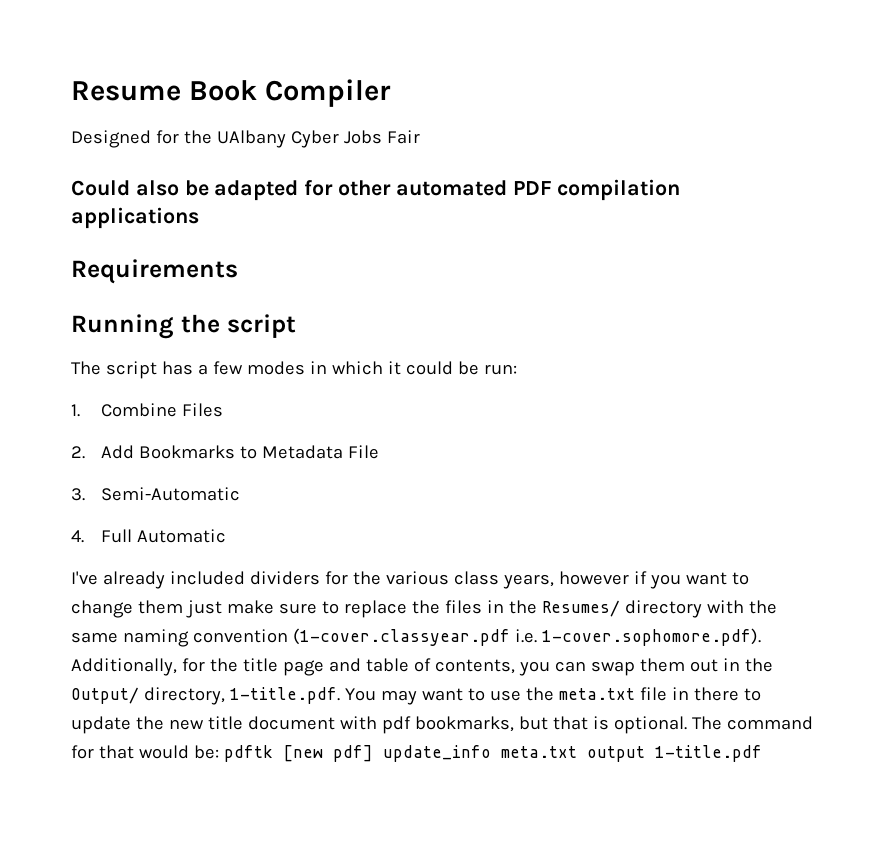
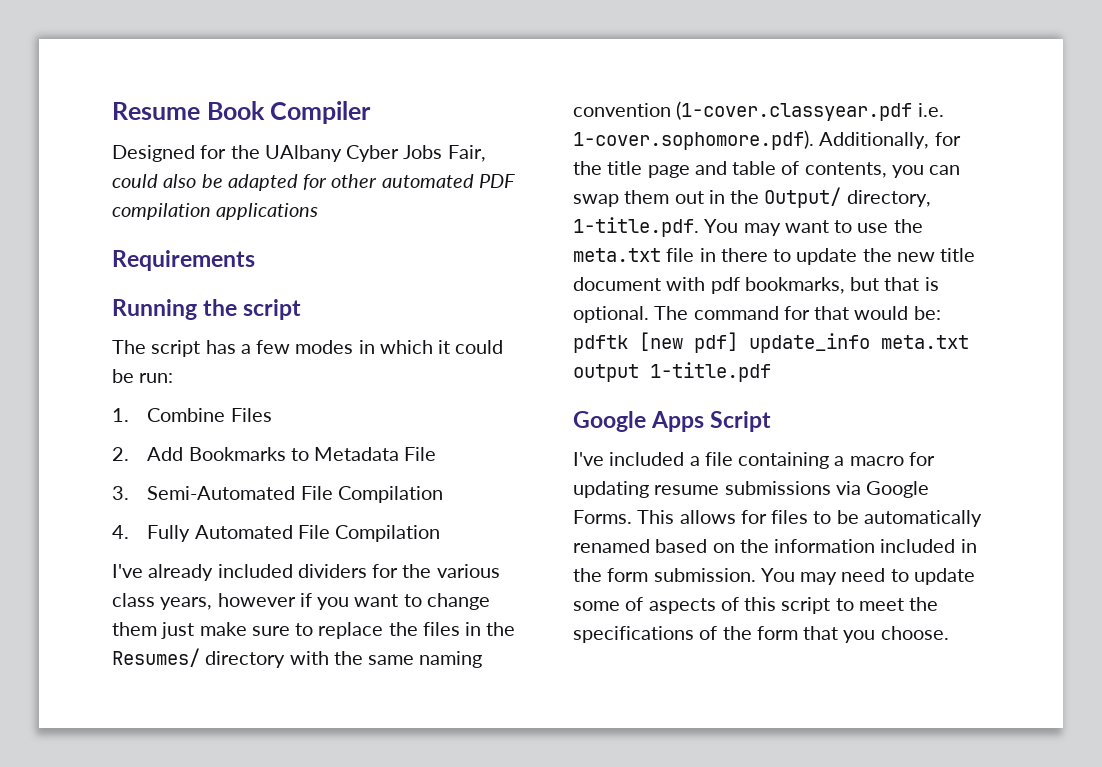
- Designed for the UAlbany Cyber Jobs Fair
- Could also be adapted for other automated PDF compilation applications
+ Designed for the UAlbany Cyber Jobs Fair, could also be adapted for other automated PDF compilation applications
- 3. Semi-Automatic
- 4. Full Automatic
+ 3. Semi-Automated File Compilation
+ 4. Fully Automated File Compilation
+ Google Apps Script
+ I've included a file containing a macro for updating resume submissions via Google Forms. This allows for files to be automatically renamed based on the information included in the form submission. You may need to update some of aspects of this script to meet the specifications of the form that you choose.

